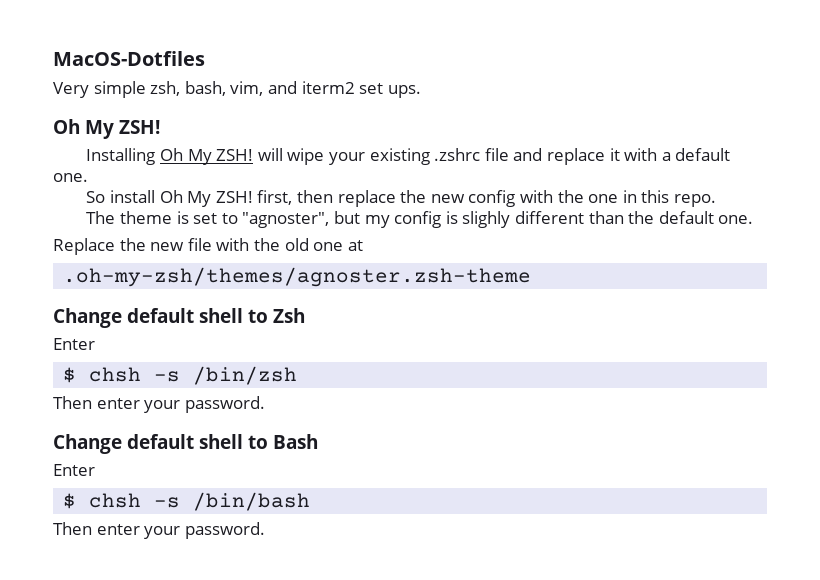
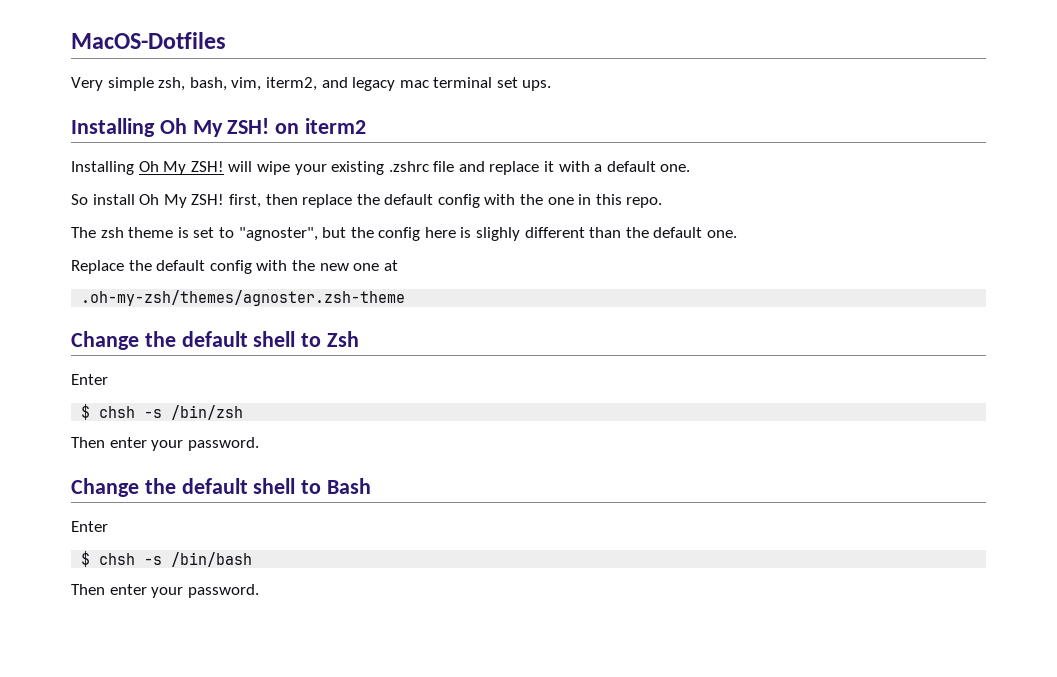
- Very simple zsh, bash, vim, and iterm2 set ups.
- Oh My ZSH!
+ Very simple zsh, bash, vim, iterm2, and legacy mac terminal set ups.
+ Installing Oh My ZSH! on iterm2
- So install Oh My ZSH! first, then replace the new config with the one in this repo.
+ So install Oh My ZSH! first, then replace the default config with the one in this repo.
- The theme is set to "agnoster", but my config is slighly different than the default one.
+ The zsh theme is set to "agnoster", but the config here is slighly different than the default one.
- Replace the new file with the old one at
+ Replace the default config with the new one at
- Change default shell to Zsh
+ Change the default shell to Zsh
- Change default shell to Bash
+ Change the default shell to Bash

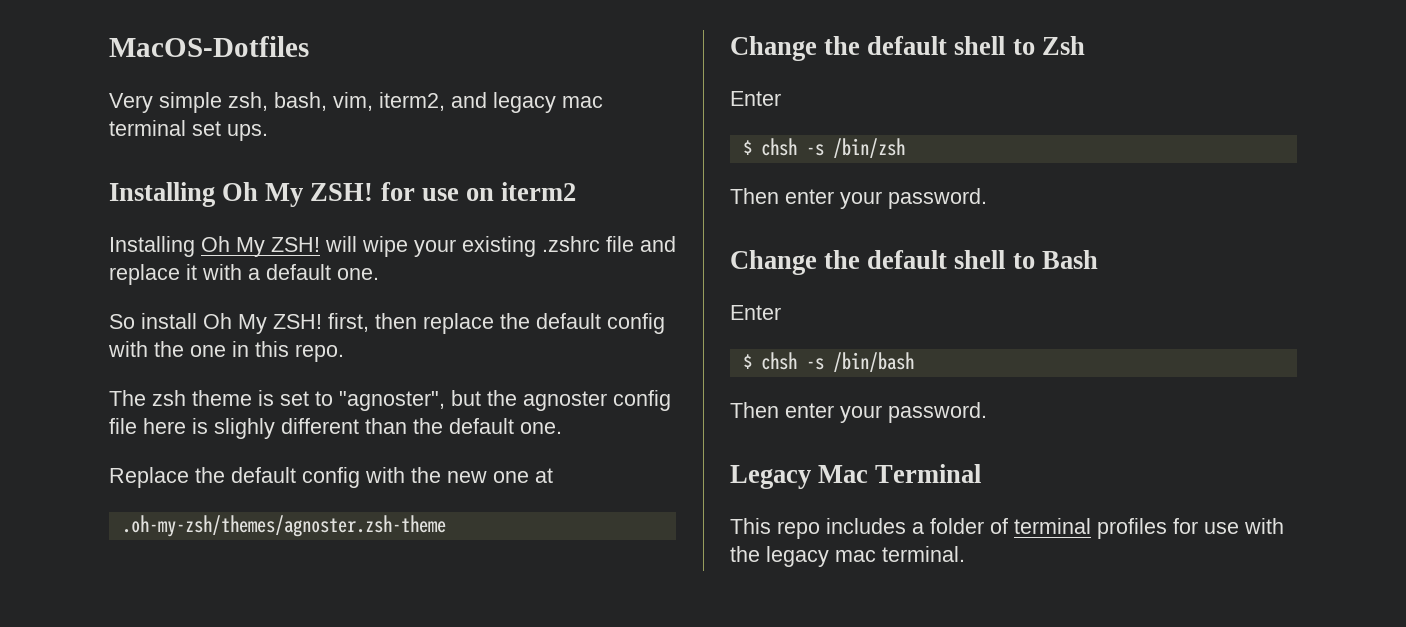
- Installing Oh My ZSH! on iterm2
+ Installing Oh My ZSH! for use on iterm2
- The zsh theme is set to "agnoster", but the config here is slighly different than the default one.
+ The zsh theme is set to "agnoster", but the agnoster config file here is slighly different than the default one.
+ Legacy Mac Terminal
+ This repo includes a folder of terminal profiles for use with the legacy mac terminal.

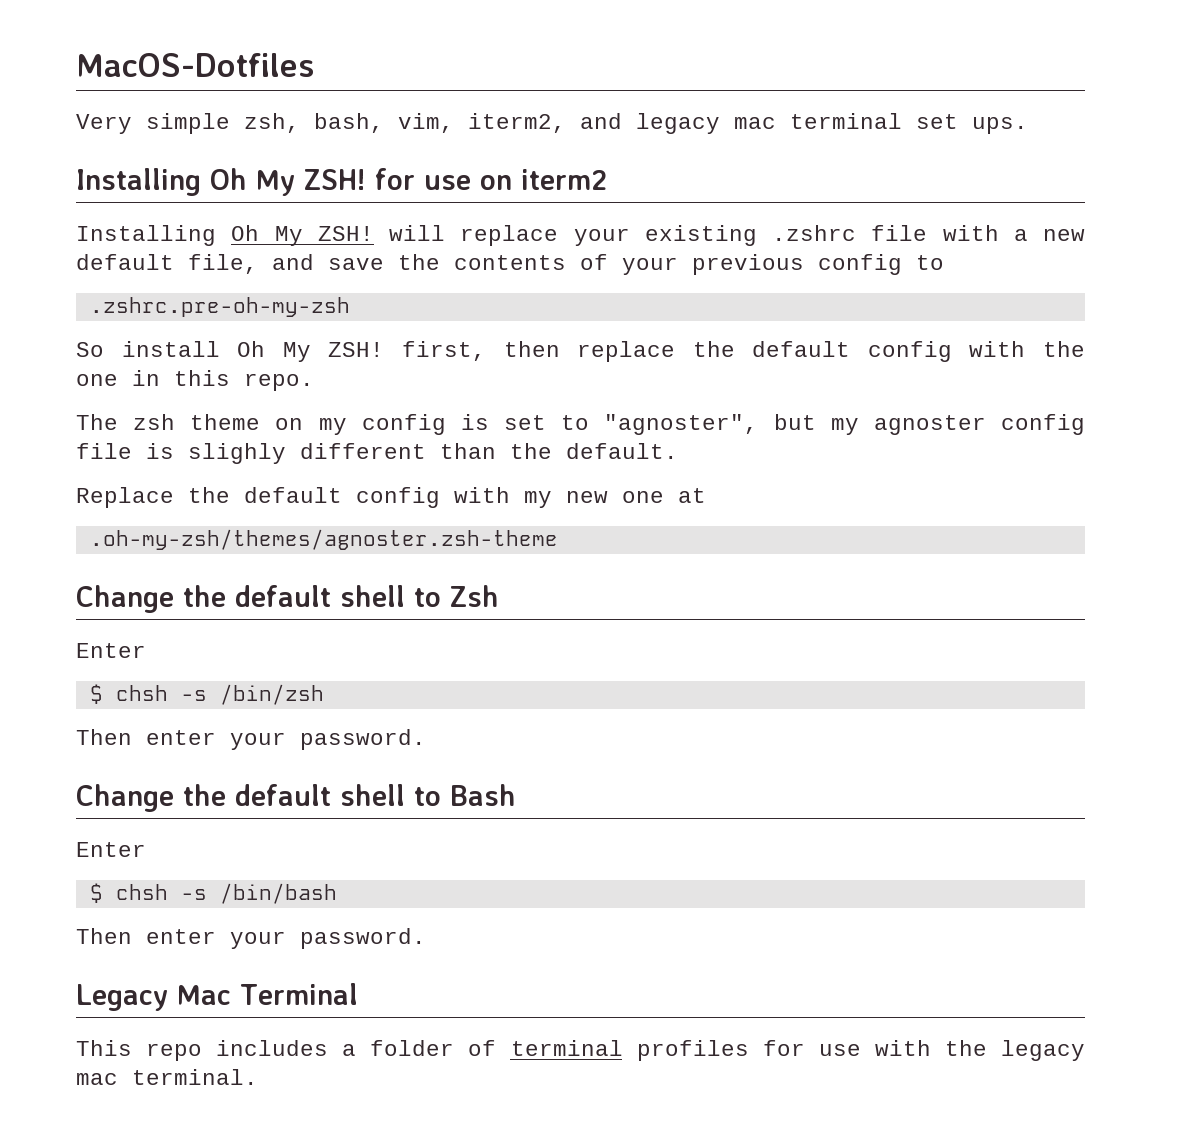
- Installing Oh My ZSH! will wipe your existing .zshrc file and replace it with a default one.
+ Installing Oh My ZSH! will replace your existing .zshrc file with a new default file, and save the contents of your previous config to
+ .zshrc.pre-oh-my-zsh
- The zsh theme is set to "agnoster", but the agnoster config file here is slighly different than the default one.
+ The zsh theme on my config is set to "agnoster", but my agnoster config file is slighly different than the default.
- Replace the default config with the new one at
+ Replace the default config with my new one at

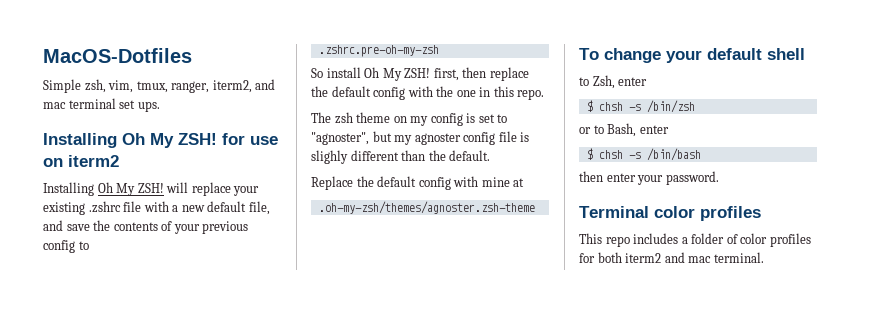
- Very simple zsh, bash, vim, iterm2, and legacy mac terminal set ups.
+ Simple zsh, vim, tmux, ranger, iterm2, and mac terminal set ups.
- Replace the default config with my new one at
+ Replace the default config with mine at
- Change the default shell to Zsh
- Enter
+ To change your default shell
+ to Zsh, enter
  $ chsh -s /bin/zsh
- Then enter your password.
- Change the default shell to Bash
- Enter
+ or to Bash, enter
  $ chsh -s /bin/bash
- Then enter your password.
- Legacy Mac Terminal
+ then enter your password.
+ Terminal color profiles
- This repo includes a folder of terminal profiles for use with the legacy mac terminal.
+ This repo includes a folder of color profiles for both iterm2 and mac terminal.

